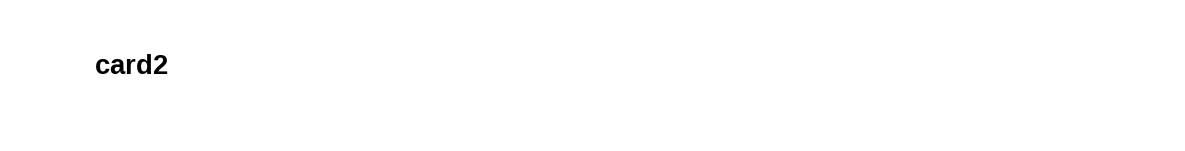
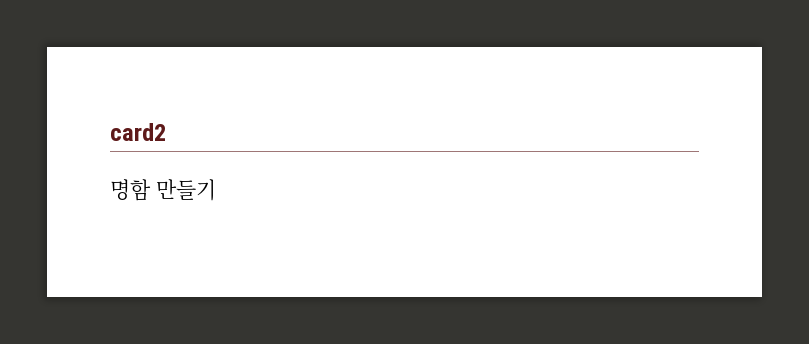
+ 명함 만들기

